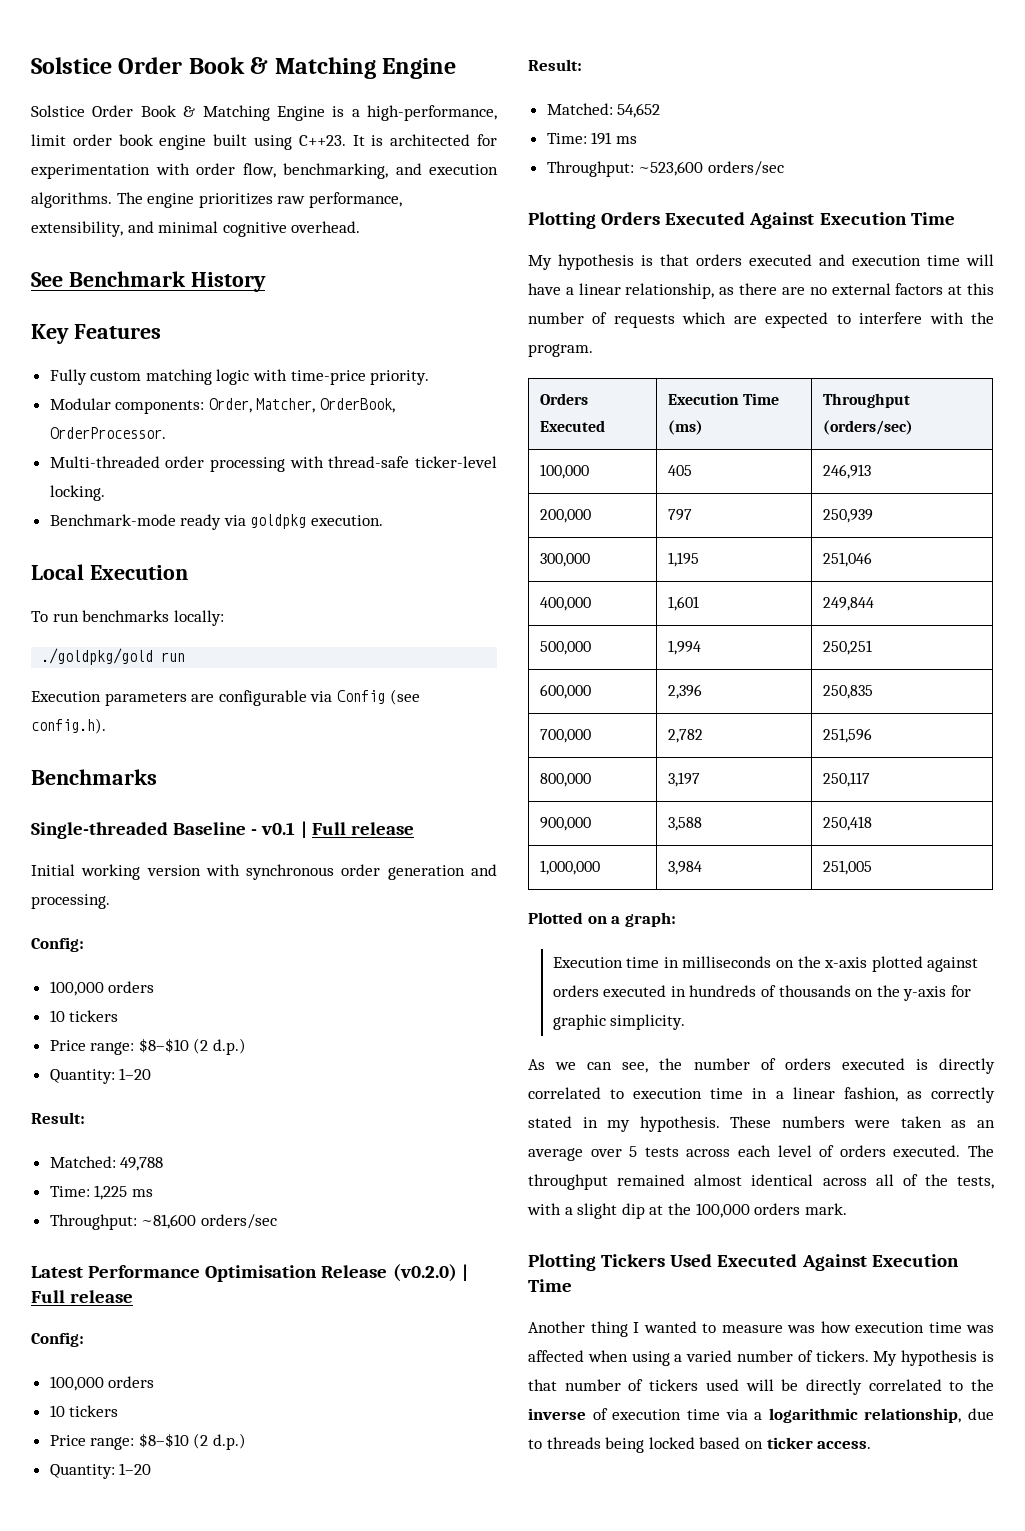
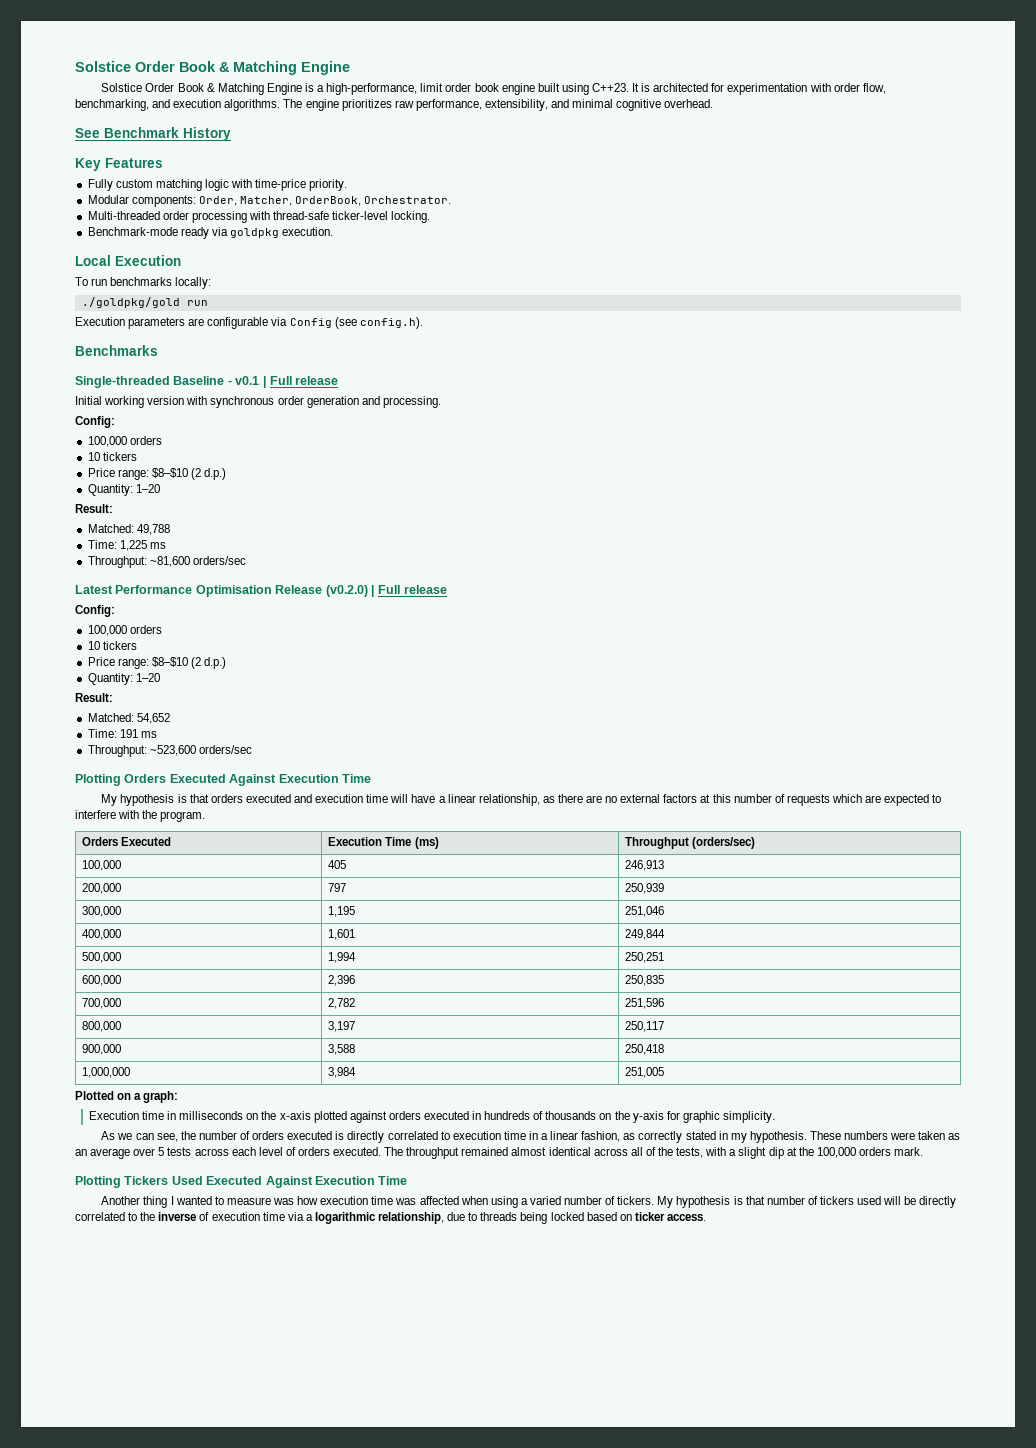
- Modular components: Order, Matcher, OrderBook, OrderProcessor.
+ Modular components: Order, Matcher, OrderBook, Orchestrator.

